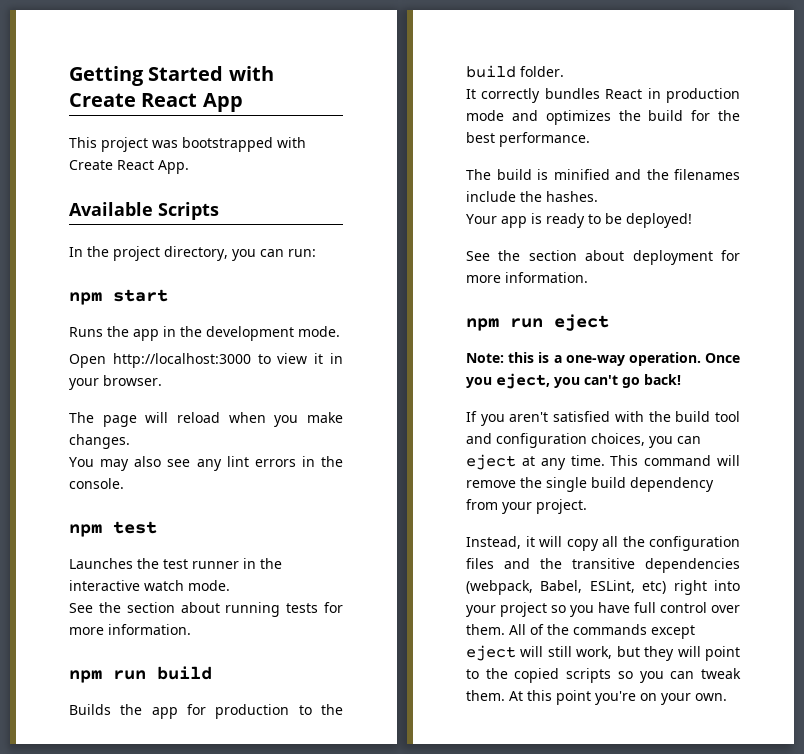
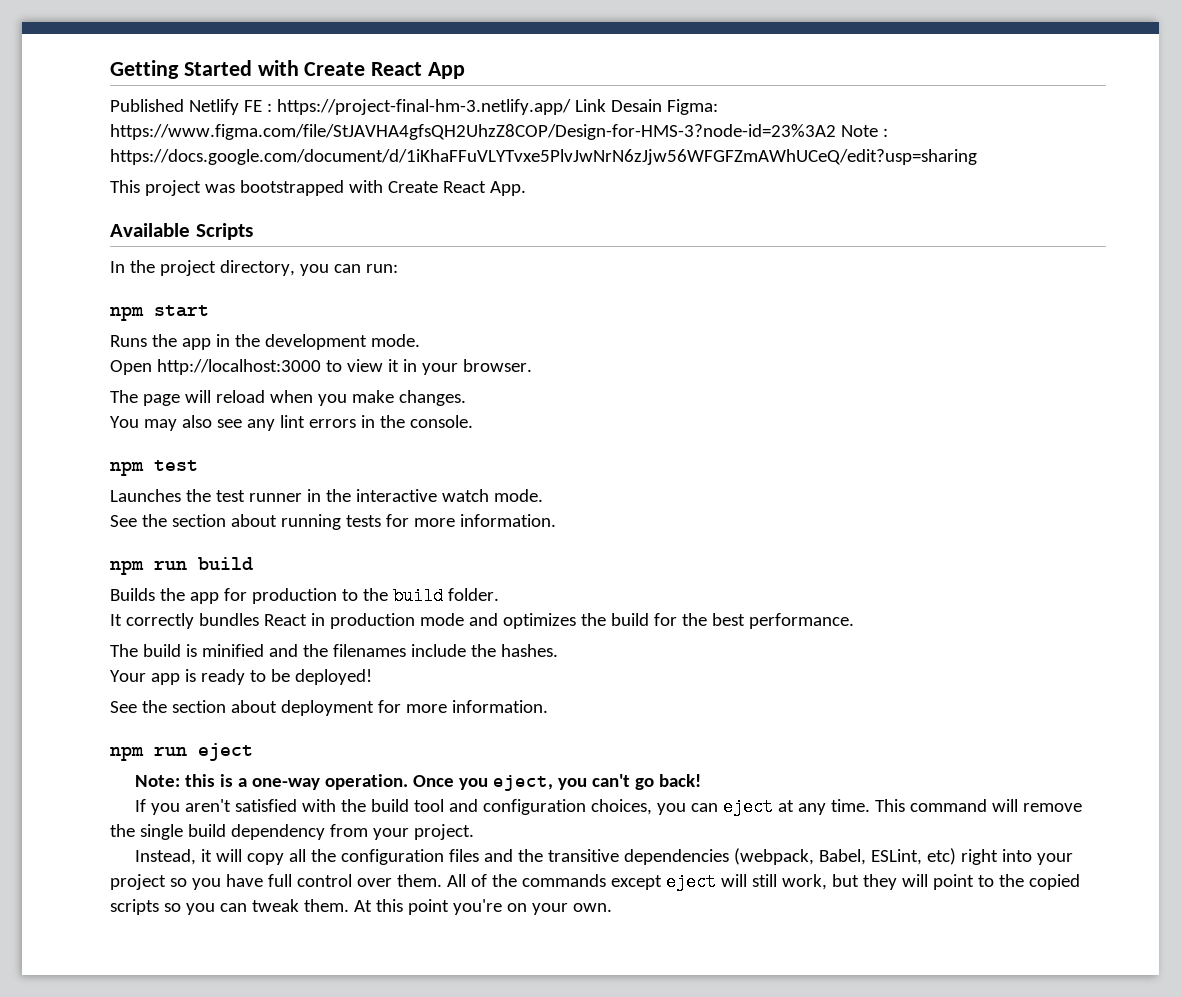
+ Published Netlify FE : https://project-final-hm-3.netlify.app/ Link Desain Figma: https://www.figma.com/file/StJAVHA4gfsQH2UhzZ8COP/Design-for-HMS-3?node-id=23%3A2 Note : https://docs.google.com/document/d/1iKhaFFuVLYTvxe5PlvJwNrN6zJjw56WFGFZmAWhUCeQ/edit?usp=sharing

